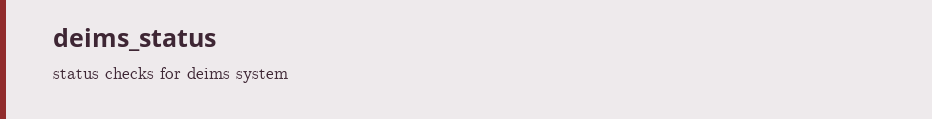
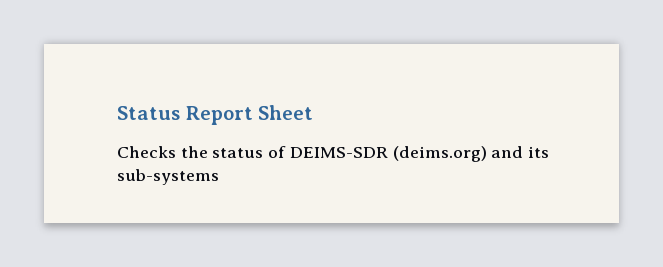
- deims_status
- status checks for deims system
+ Status Report Sheet
+ Checks the status of DEIMS-SDR (deims.org) and its sub-systems

